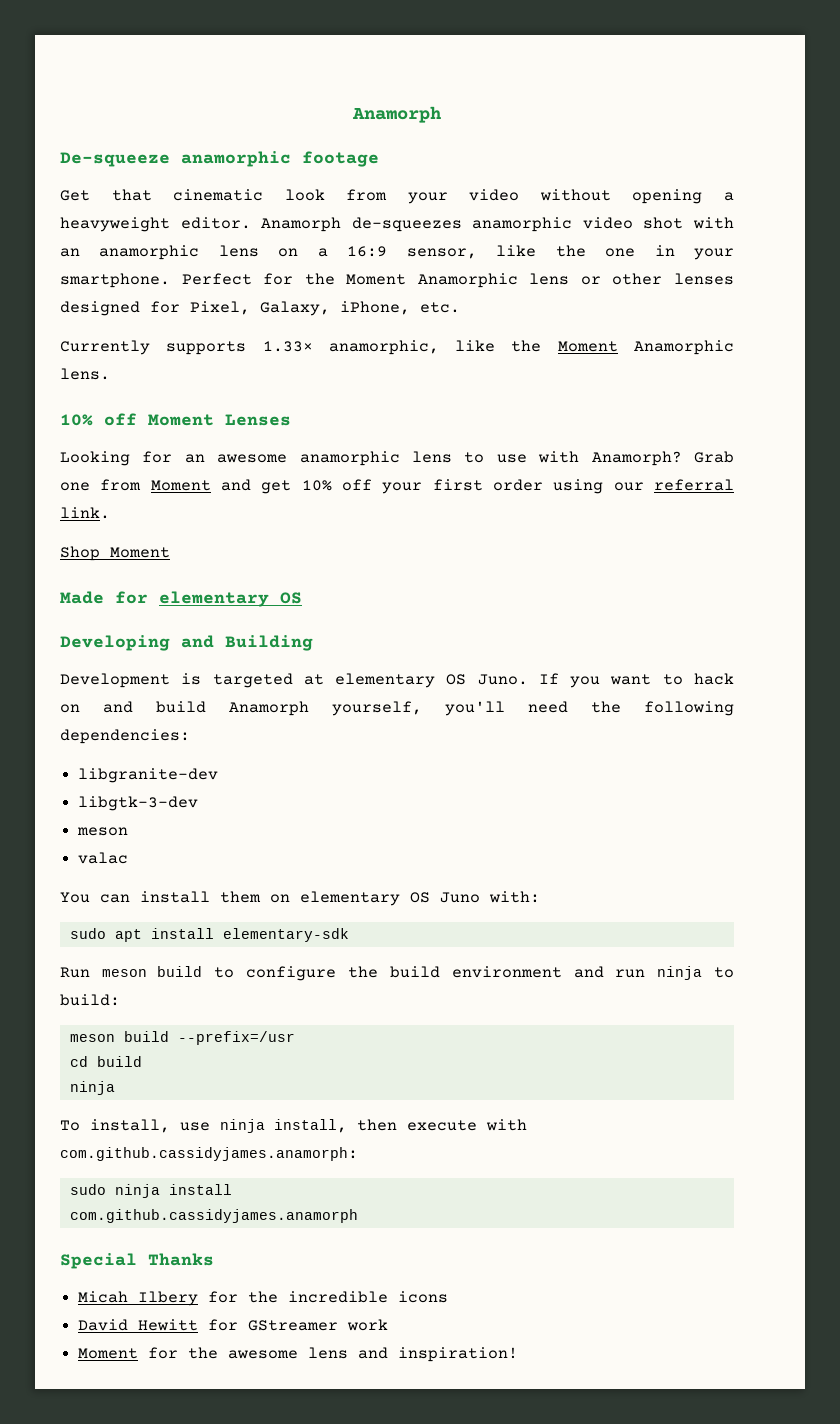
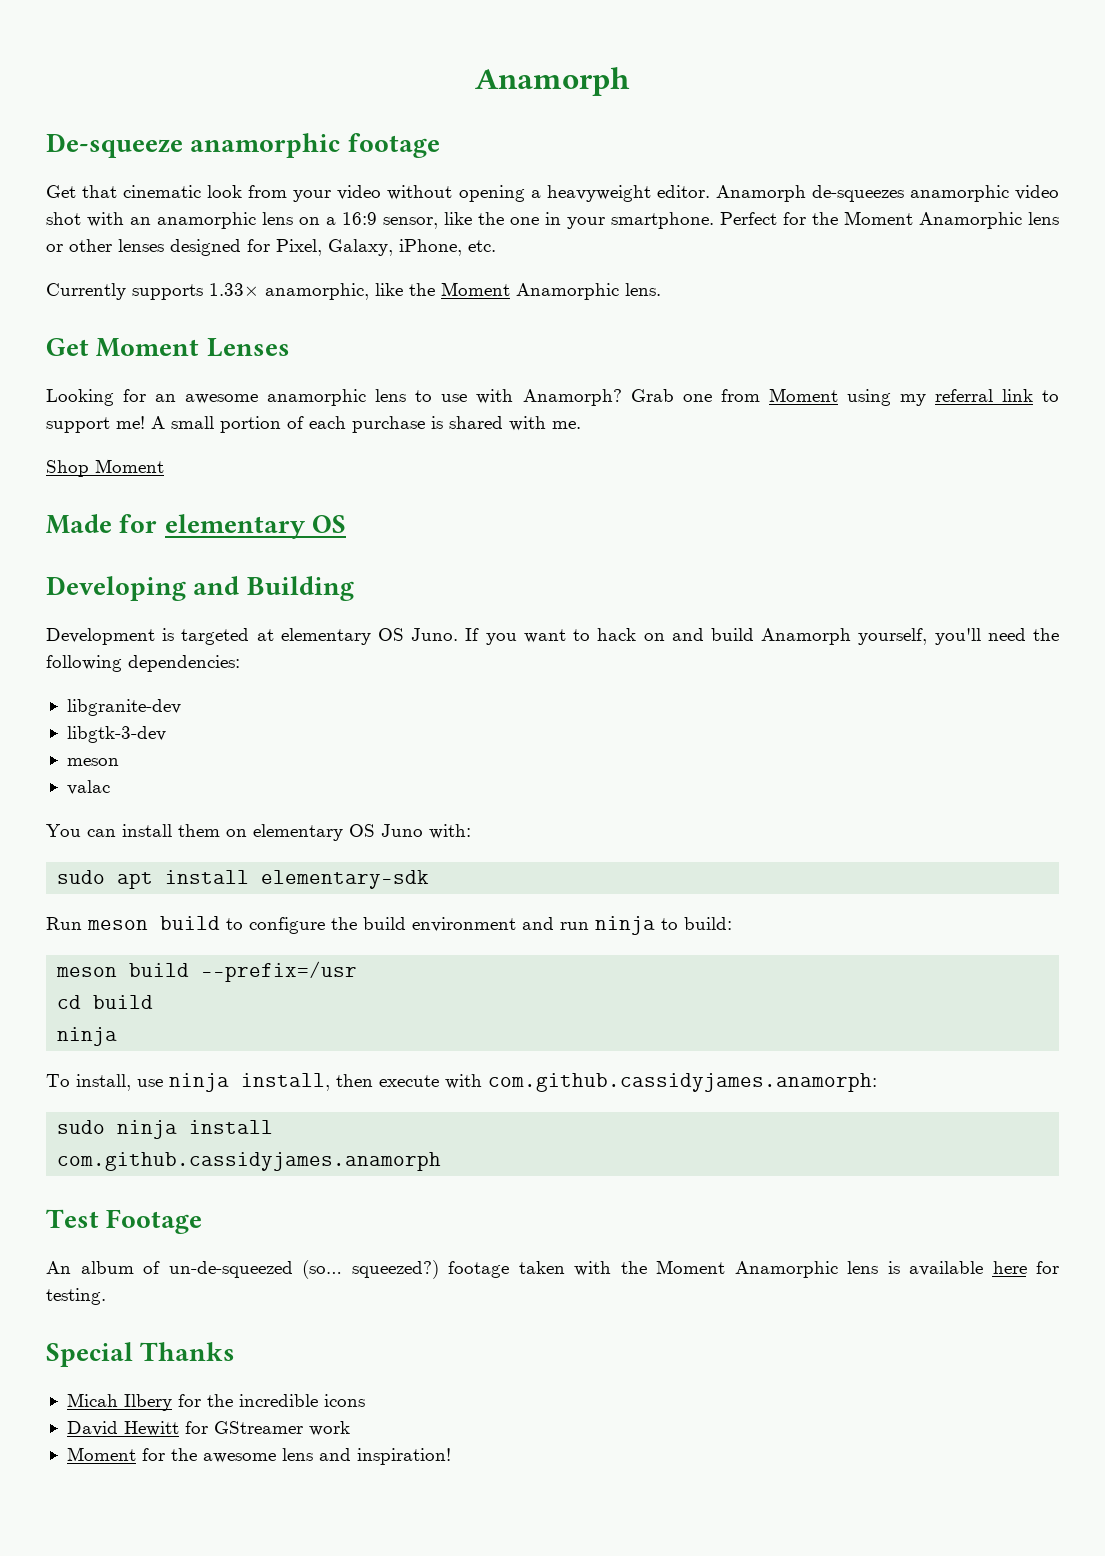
- 10% off Moment Lenses
+ Get Moment Lenses
- Grab one from Moment and get 10% off your first order using our referral link.
+ Grab one from Moment using my referral link to support me! A small portion of each purchase is shared with me.
+ Test Footage
+ An album of un-de-squeezed (so… squeezed?) footage taken with the Moment Anamorphic lens is available here for testing.

